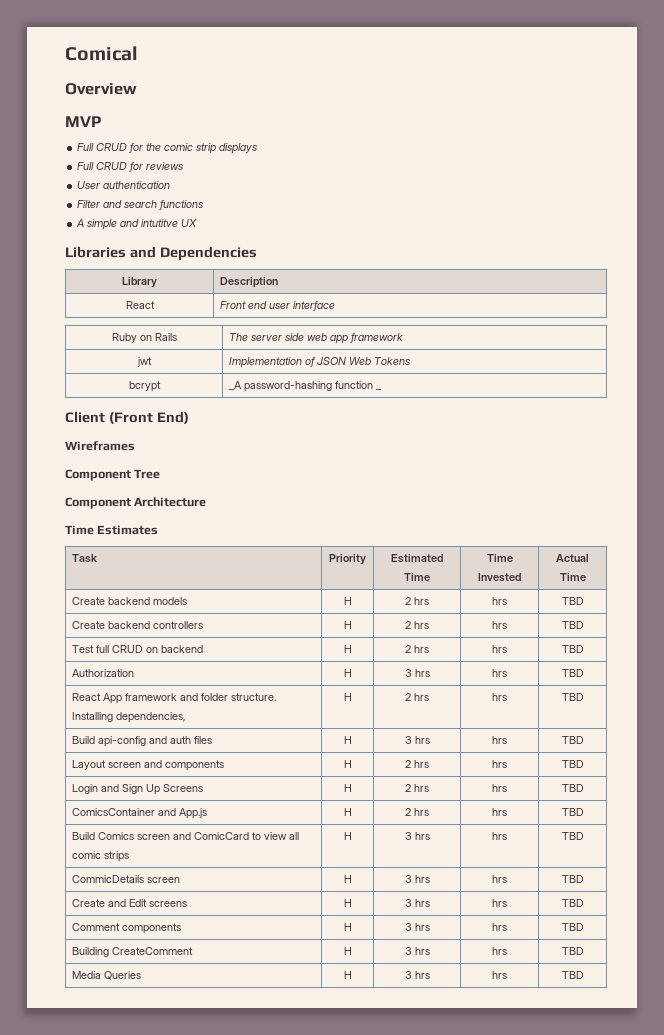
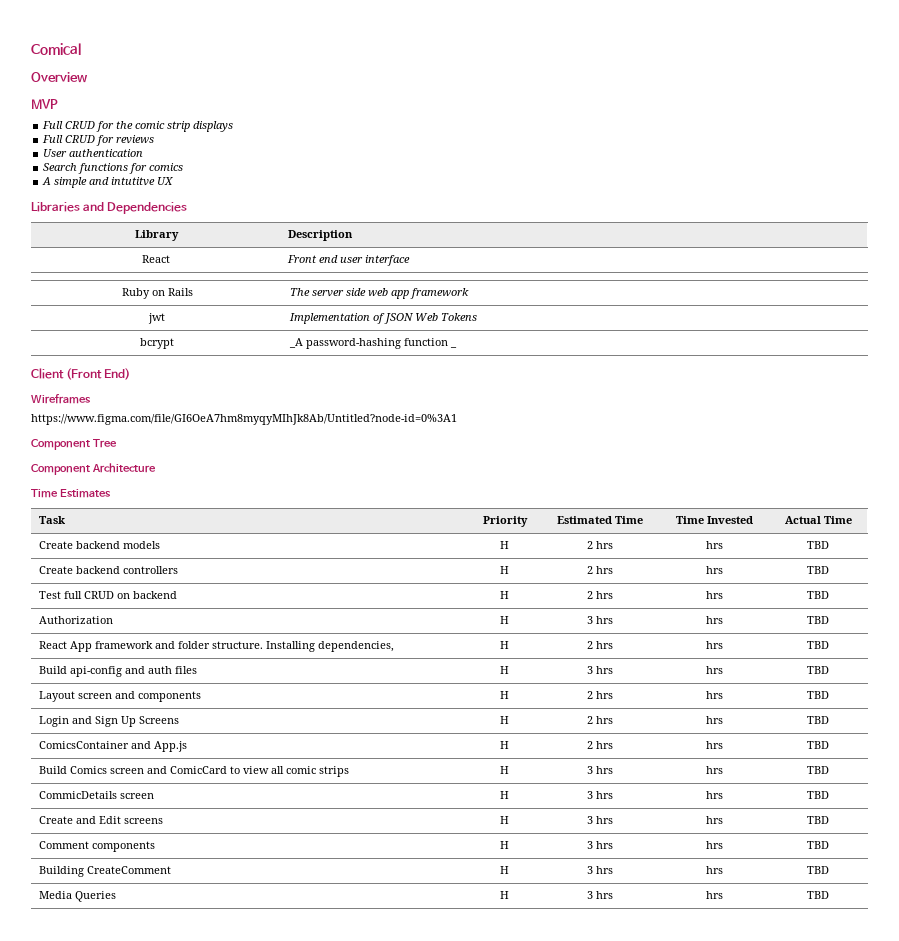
- Filter and search functions
+ Search functions for comics
+ https://www.figma.com/file/GI6OeA7hm8myqyMIhJk8Ab/Untitled?node-id=0%3A1

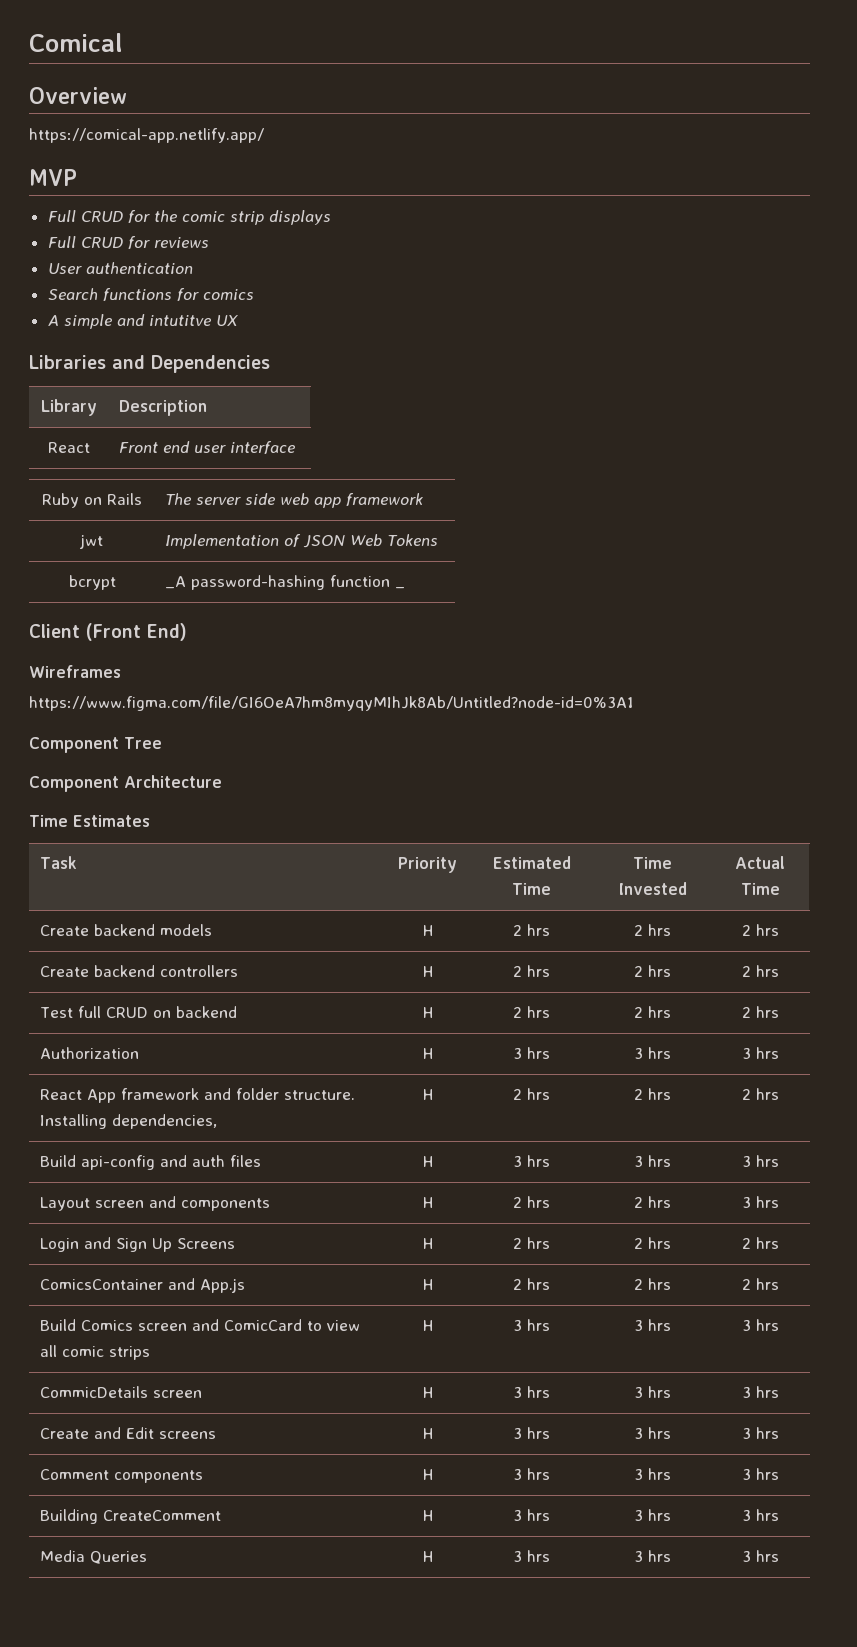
+ https://comical-app.netlify.app/
- Create backend models | H | 2 hrs | hrs | TBD
+ Create backend models | H | 2 hrs | 2 hrs | 2 hrs
- Create backend controllers | H | 2 hrs | hrs | TBD
+ Create backend controllers | H | 2 hrs | 2 hrs | 2 hrs
- Test full CRUD on backend | H | 2 hrs | hrs | TBD
+ Test full CRUD on backend | H | 2 hrs | 2 hrs | 2 hrs
- Authorization | H | 3 hrs | hrs | TBD
+ Authorization | H | 3 hrs | 3 hrs | 3 hrs
- React App framework and folder structure. Installing dependencies, | H | 2 hrs | hrs | TBD
+ React App framework and folder structure. Installing dependencies, | H | 2 hrs | 2 hrs | 2 hrs
- Build api-config and auth files | H | 3 hrs | hrs | TBD
+ Build api-config and auth files | H | 3 hrs | 3 hrs | 3 hrs
- Layout screen and components | H | 2 hrs | hrs | TBD
+ Layout screen and components | H | 2 hrs | 2 hrs | 3 hrs
- Login and Sign Up Screens | H | 2 hrs | hrs | TBD
+ Login and Sign Up Screens | H | 2 hrs | 2 hrs | 2 hrs
- ComicsContainer and App.js | H | 2 hrs | hrs | TBD
+ ComicsContainer and App.js | H | 2 hrs | 2 hrs | 2 hrs
- Build Comics screen and ComicCard to view all comic strips | H | 3 hrs | hrs | TBD
+ Build Comics screen and ComicCard to view all comic strips | H | 3 hrs | 3 hrs | 3 hrs
- CommicDetails screen | H | 3 hrs | hrs | TBD
+ CommicDetails screen | H | 3 hrs | 3 hrs | 3 hrs
- Create and Edit screens | H | 3 hrs | hrs | TBD
+ Create and Edit screens | H | 3 hrs | 3 hrs | 3 hrs
- Comment components | H | 3 hrs | hrs | TBD
+ Comment components | H | 3 hrs | 3 hrs | 3 hrs
- Building CreateComment | H | 3 hrs | hrs | TBD
+ Building CreateComment | H | 3 hrs | 3 hrs | 3 hrs
- Media Queries | H | 3 hrs | hrs | TBD
+ Media Queries | H | 3 hrs | 3 hrs | 3 hrs

